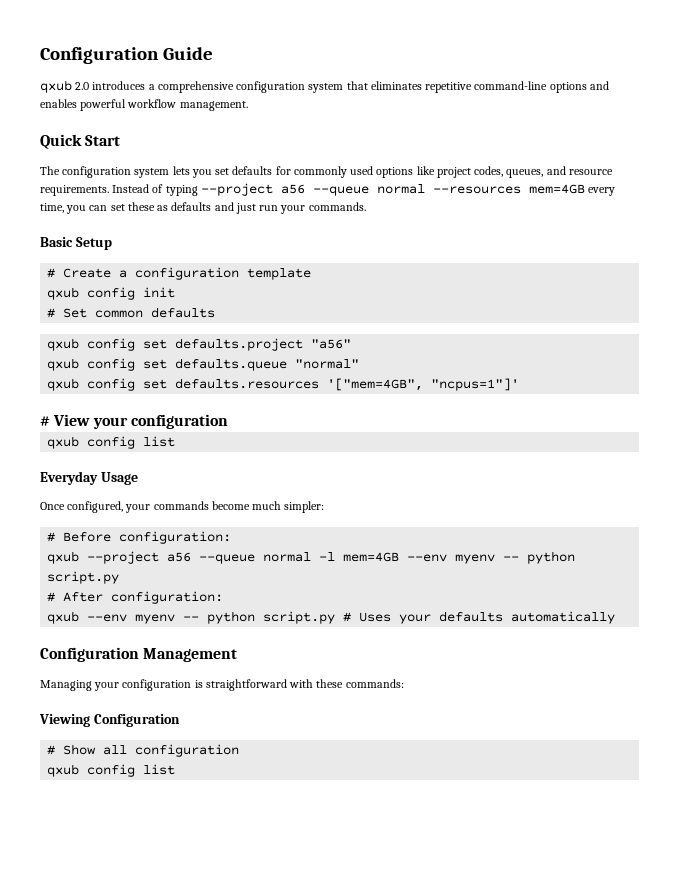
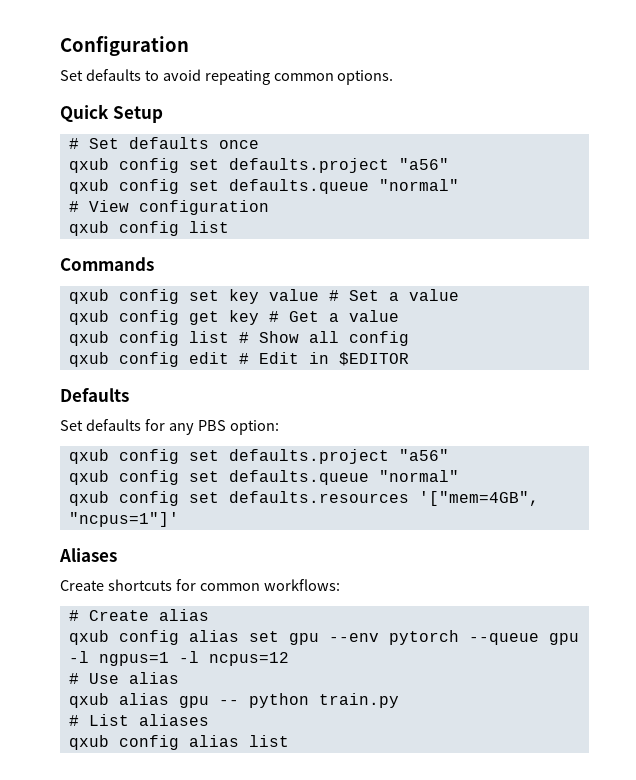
- Configuration Guide
- qxub 2.0 introduces a comprehensive configuration system that eliminates repetitive command-line options and enables powerful workflow management.
- Quick Start
- The configuration system lets you set defaults for commonly used options like project codes, queues, and resource requirements. Instead of typing --project a56 --queue normal --resources mem=4GB every time, you can set these as defaults and just run your commands.
- Basic Setup
- # Create a configuration template
- qxub config init
- # Set common defaults
+ Configuration
+ Set defaults to avoid repeating common options.
+ Quick Setup
+ # Set defaults once
+ qxub config set defaults.project "a56"
+ qxub config set defaults.queue "normal"
+ # View configuration
+ qxub config list
+ Commands
+ qxub config set key value # Set a value
+ qxub config get key # Get a value
+ qxub config list # Show all config
+ qxub config edit # Edit in $EDITOR
+ Defaults
+ Set defaults for any PBS option:
- # View your configuration
- qxub config list
- Everyday Usage
- Once configured, your commands become much simpler:
- # Before configuration:
- qxub --project a56 --queue normal -l mem=4GB --env myenv -- python script.py
- # After configuration:
- qxub --env myenv -- python script.py # Uses your defaults automatically
- Configuration Management
- Managing your configuration is straightforward with these commands:
- Viewing Configuration
- # Show all configuration
- qxub config list
+ Aliases
+ Create shortcuts for common workflows:
+ # Create alias
+ qxub config alias set gpu --env pytorch --queue gpu -l ngpus=1 -l ncpus=12
+ # Use alias
+ qxub alias gpu -- python train.py
+ # List aliases
+ qxub config alias list

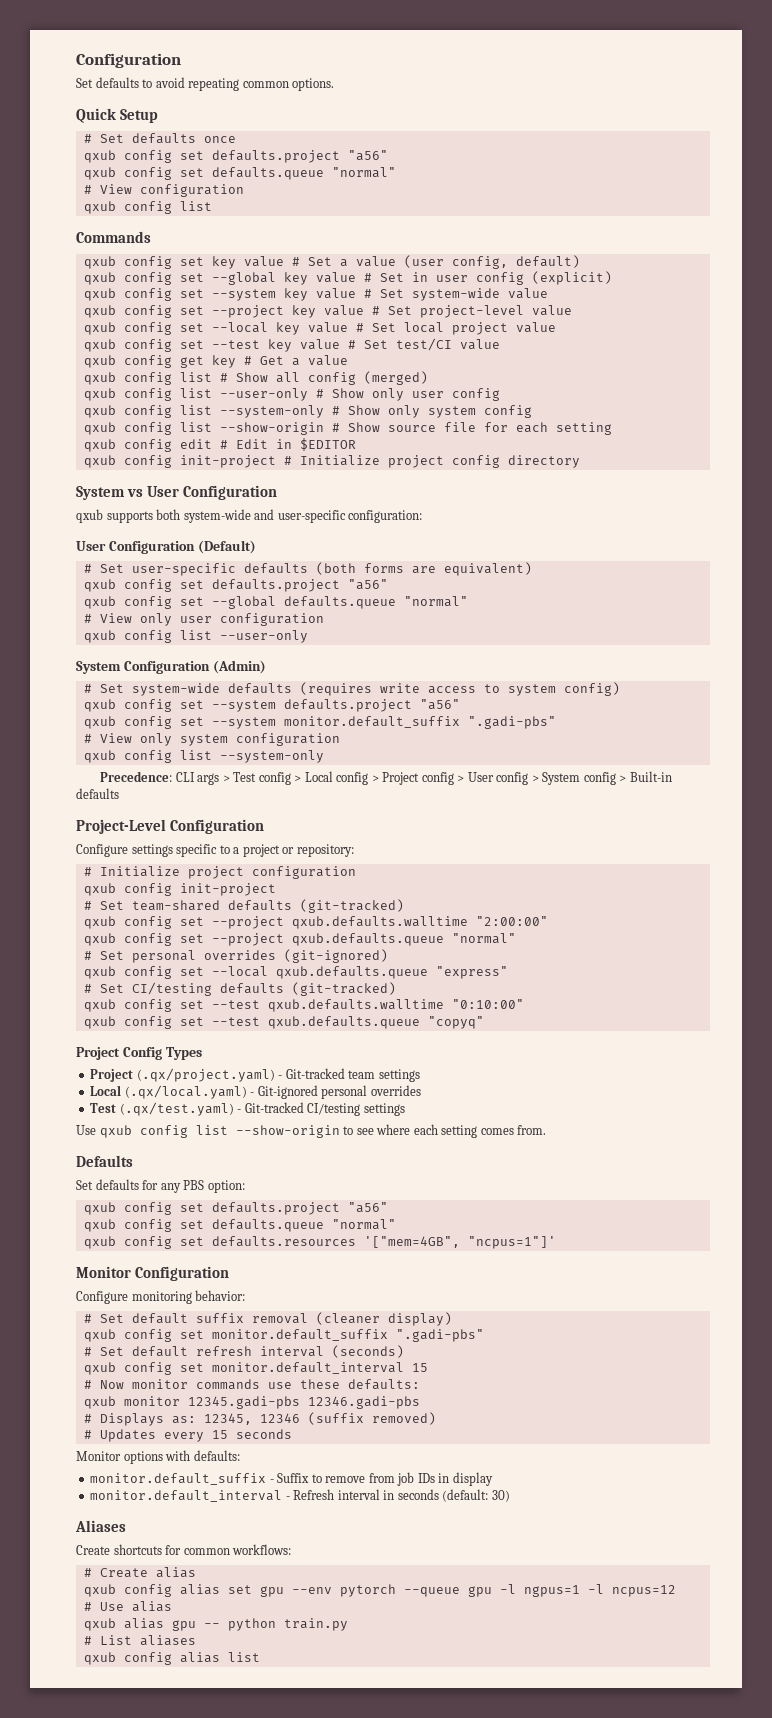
- qxub config set key value # Set a value
+ qxub config set key value # Set a value (user config, default)
+ qxub config set --global key value # Set in user config (explicit)
+ qxub config set --system key value # Set system-wide value
+ qxub config set --project key value # Set project-level value
+ qxub config set --local key value # Set local project value
+ qxub config set --test key value # Set test/CI value
- qxub config list # Show all config
+ qxub config list # Show all config (merged)
+ qxub config list --user-only # Show only user config
+ qxub config list --system-only # Show only system config
+ qxub config list --show-origin # Show source file for each setting
+ qxub config init-project # Initialize project config directory
+ System vs User Configuration
+ qxub supports both system-wide and user-specific configuration:
+ User Configuration (Default)
+ # Set user-specific defaults (both forms are equivalent)
+ qxub config set defaults.project "a56"
+ qxub config set --global defaults.queue "normal"
+ # View only user configuration
+ qxub config list --user-only
+ System Configuration (Admin)
+ # Set system-wide defaults (requires write access to system config)
+ qxub config set --system defaults.project "a56"
+ qxub config set --system monitor.default_suffix ".gadi-pbs"
+ # View only system configuration
+ qxub config list --system-only
+ Precedence: CLI args > Test config > Local config > Project config > User config > System config > Built-in defaults
+ Project-Level Configuration
+ Configure settings specific to a project or repository:
+ # Initialize project configuration
+ qxub config init-project
+ # Set team-shared defaults (git-tracked)
+ qxub config set --project qxub.defaults.walltime "2:00:00"
+ qxub config set --project qxub.defaults.queue "normal"
+ # Set personal overrides (git-ignored)
+ qxub config set --local qxub.defaults.queue "express"
+ # Set CI/testing defaults (git-tracked)
+ qxub config set --test qxub.defaults.walltime "0:10:00"
+ qxub config set --test qxub.defaults.queue "copyq"
+ Project Config Types
+ Project (.qx/project.yaml) - Git-tracked team settings
+ Local (.qx/local.yaml) - Git-ignored personal overrides
+ Test (.qx/test.yaml) - Git-tracked CI/testing settings
+ Use qxub config list --show-origin to see where each setting comes from.
+ Monitor Configuration
+ Configure monitoring behavior:
+ # Set default suffix removal (cleaner display)
+ qxub config set monitor.default_suffix ".gadi-pbs"
+ # Set default refresh interval (seconds)
+ qxub config set monitor.default_interval 15
+ # Now monitor commands use these defaults:
+ qxub monitor 12345.gadi-pbs 12346.gadi-pbs
+ # Displays as: 12345, 12346 (suffix removed)
+ # Updates every 15 seconds
+ Monitor options with defaults:
+ monitor.default_suffix - Suffix to remove from job IDs in display
+ monitor.default_interval - Refresh interval in seconds (default: 30)

